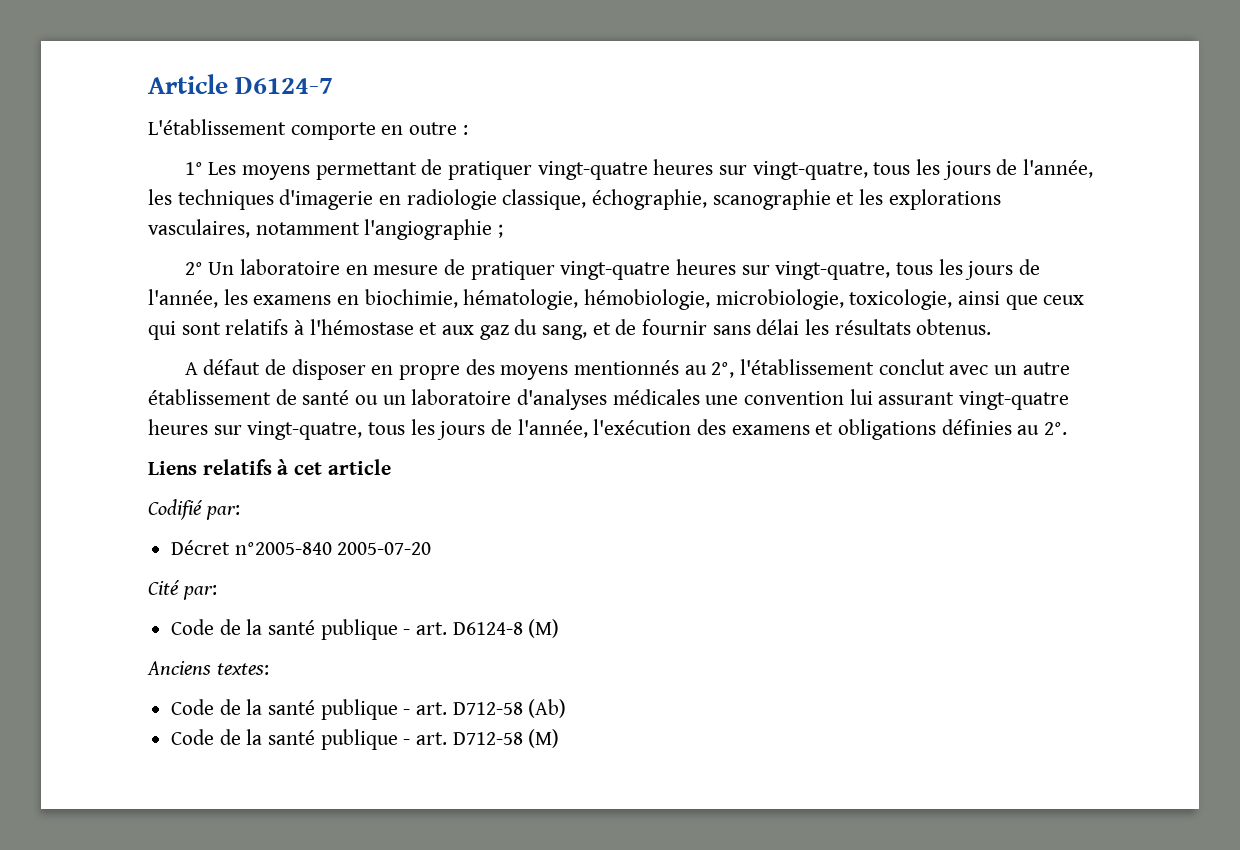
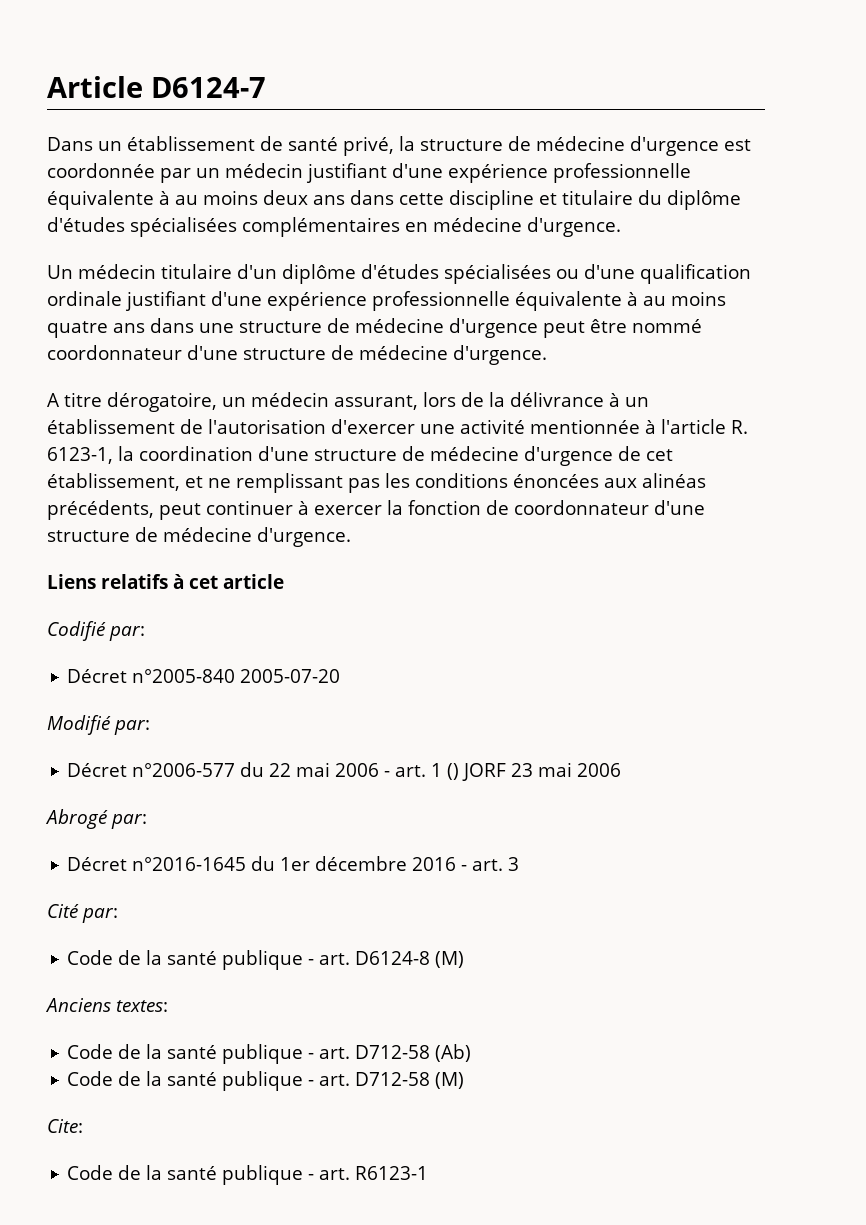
- L'établissement comporte en outre :
- 1° Les moyens permettant de pratiquer vingt-quatre heures sur vingt-quatre, tous les jours de l'année, les techniques d'imagerie en radiologie classique, échographie, scanographie et les explorations vasculaires, notamment l'angiographie ;
- 2° Un laboratoire en mesure de pratiquer vingt-quatre heures sur vingt-quatre, tous les jours de l'année, les examens en biochimie, hématologie, hémobiologie, microbiologie, toxicologie, ainsi que ceux qui sont relatifs à l'hémostase et aux gaz du sang, et de fournir sans délai les résultats obtenus.
- A défaut de disposer en propre des moyens mentionnés au 2°, l'établissement conclut avec un autre établissement de santé ou un laboratoire d'analyses médicales une convention lui assurant vingt-quatre heures sur vingt-quatre, tous les jours de l'année, l'exécution des examens et obligations définies au 2°.
+ Dans un établissement de santé privé, la structure de médecine d'urgence est coordonnée par un médecin justifiant d'une expérience professionnelle équivalente à au moins deux ans dans cette discipline et titulaire du diplôme d'études spécialisées complémentaires en médecine d'urgence.
+ Un médecin titulaire d'un diplôme d'études spécialisées ou d'une qualification ordinale justifiant d'une expérience professionnelle équivalente à au moins quatre ans dans une structure de médecine d'urgence peut être nommé coordonnateur d'une structure de médecine d'urgence.
+ A titre dérogatoire, un médecin assurant, lors de la délivrance à un établissement de l'autorisation d'exercer une activité mentionnée à l'article R. 6123-1, la coordination d'une structure de médecine d'urgence de cet établissement, et ne remplissant pas les conditions énoncées aux alinéas précédents, peut continuer à exercer la fonction de coordonnateur d'une structure de médecine d'urgence.
+ Modifié par:
+ Décret n°2006-577 du 22 mai 2006 - art. 1 () JORF 23 mai 2006
+ Abrogé par:
+ Décret n°2016-1645 du 1er décembre 2016 - art. 3
+ Cite:
+ Code de la santé publique - art. R6123-1

